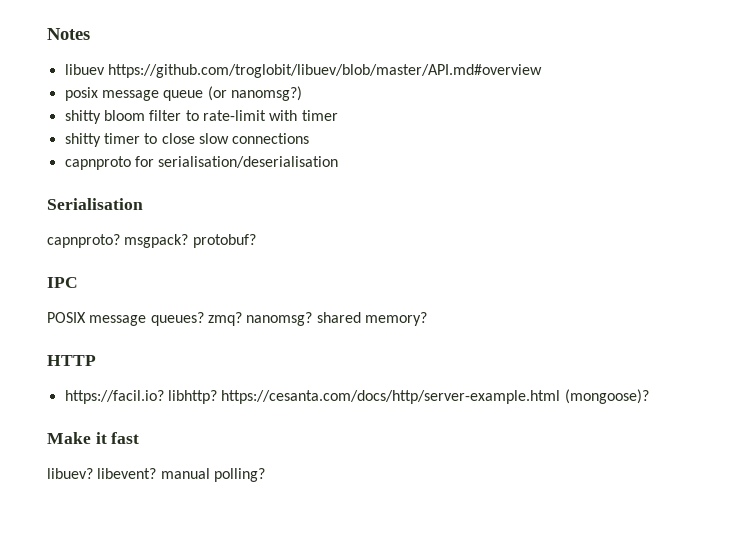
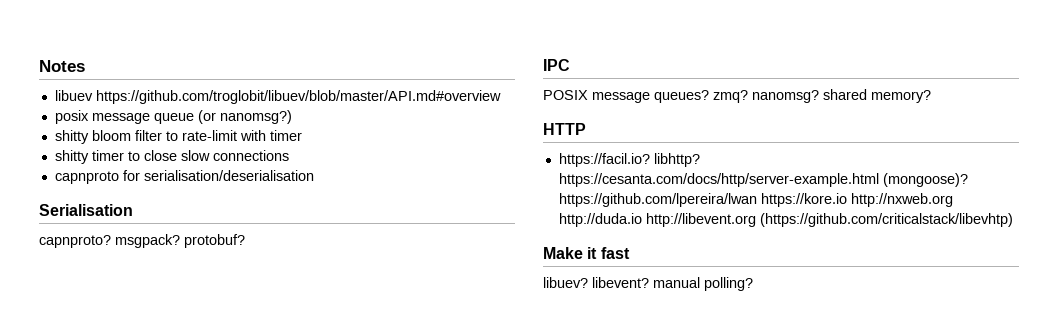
- https://facil.io? libhttp? https://cesanta.com/docs/http/server-example.html (mongoose)?
+ https://facil.io? libhttp? https://cesanta.com/docs/http/server-example.html (mongoose)? https://github.com/lpereira/lwan https://kore.io http://nxweb.org http://duda.io http://libevent.org (https://github.com/criticalstack/libevhtp)

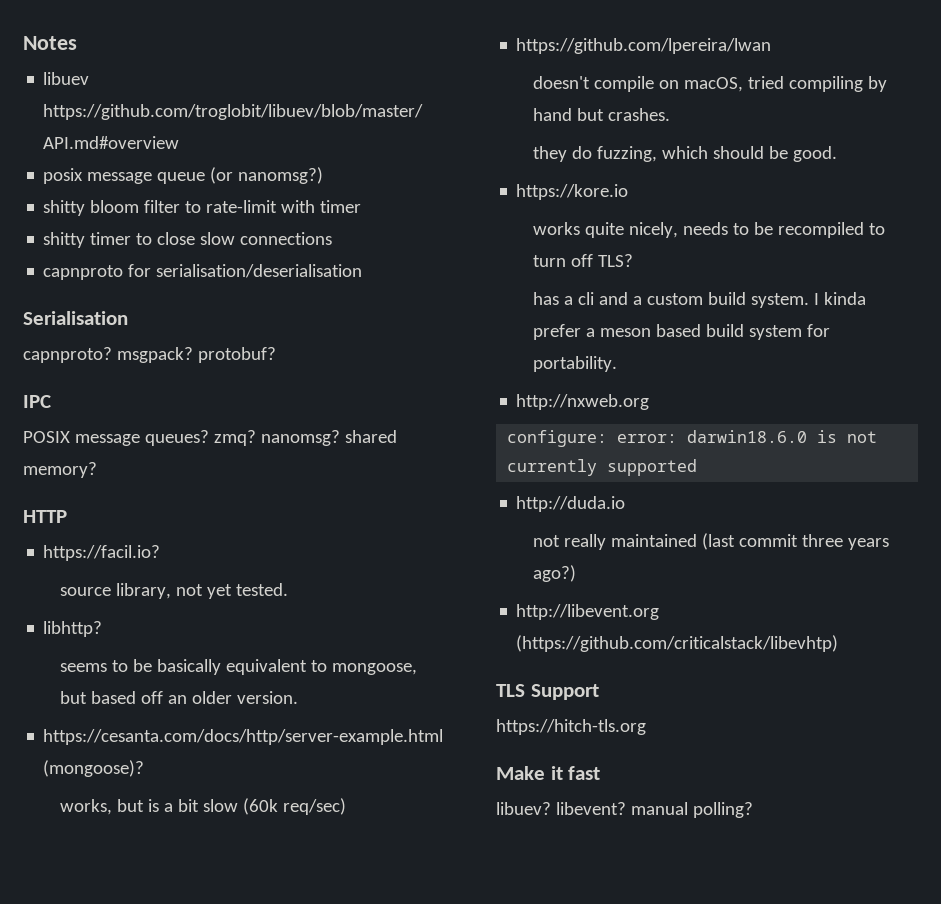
- https://facil.io? libhttp? https://cesanta.com/docs/http/server-example.html (mongoose)? https://github.com/lpereira/lwan https://kore.io http://nxweb.org http://duda.io http://libevent.org (https://github.com/criticalstack/libevhtp)
+ https://facil.io?
+ source library, not yet tested.
+ libhttp?
+ seems to be basically equivalent to mongoose, but based off an older version.
+ https://cesanta.com/docs/http/server-example.html (mongoose)?
+ works, but is a bit slow (60k req/sec)
+ https://github.com/lpereira/lwan
+ doesn't compile on macOS, tried compiling by hand but crashes.
+ they do fuzzing, which should be good.
+ https://kore.io
+ works quite nicely, needs to be recompiled to turn off TLS?
+ has a cli and a custom build system. I kinda prefer a meson based build system for portability.
+ http://nxweb.org
+ configure: error: darwin18.6.0 is not currently supported
+ http://duda.io
+ not really maintained (last commit three years ago?)
+ http://libevent.org (https://github.com/criticalstack/libevhtp)
+ TLS Support
+ https://hitch-tls.org

